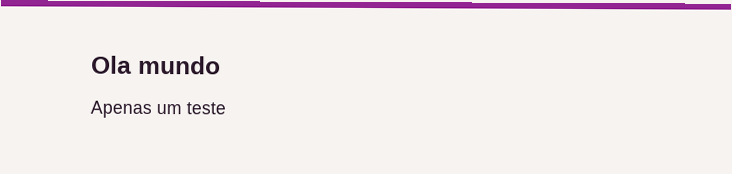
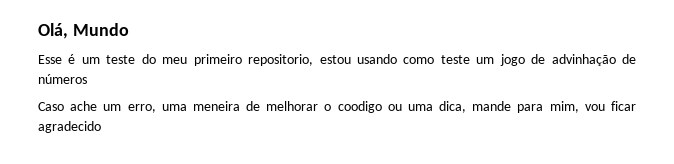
- Ola mundo
- Apenas um teste
+ Olá, Mundo
+ Esse é um teste do meu primeiro repositorio, estou usando como teste um jogo de advinhação de números
+ Caso ache um erro, uma meneira de melhorar o coodigo ou uma dica, mande para mim, vou ficar agradecido

